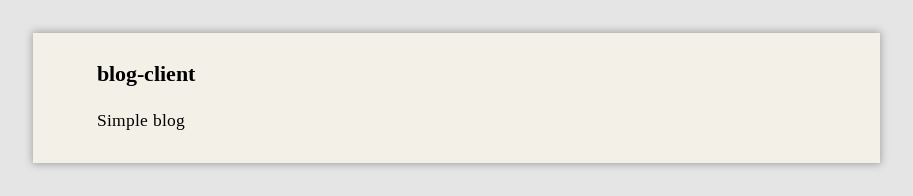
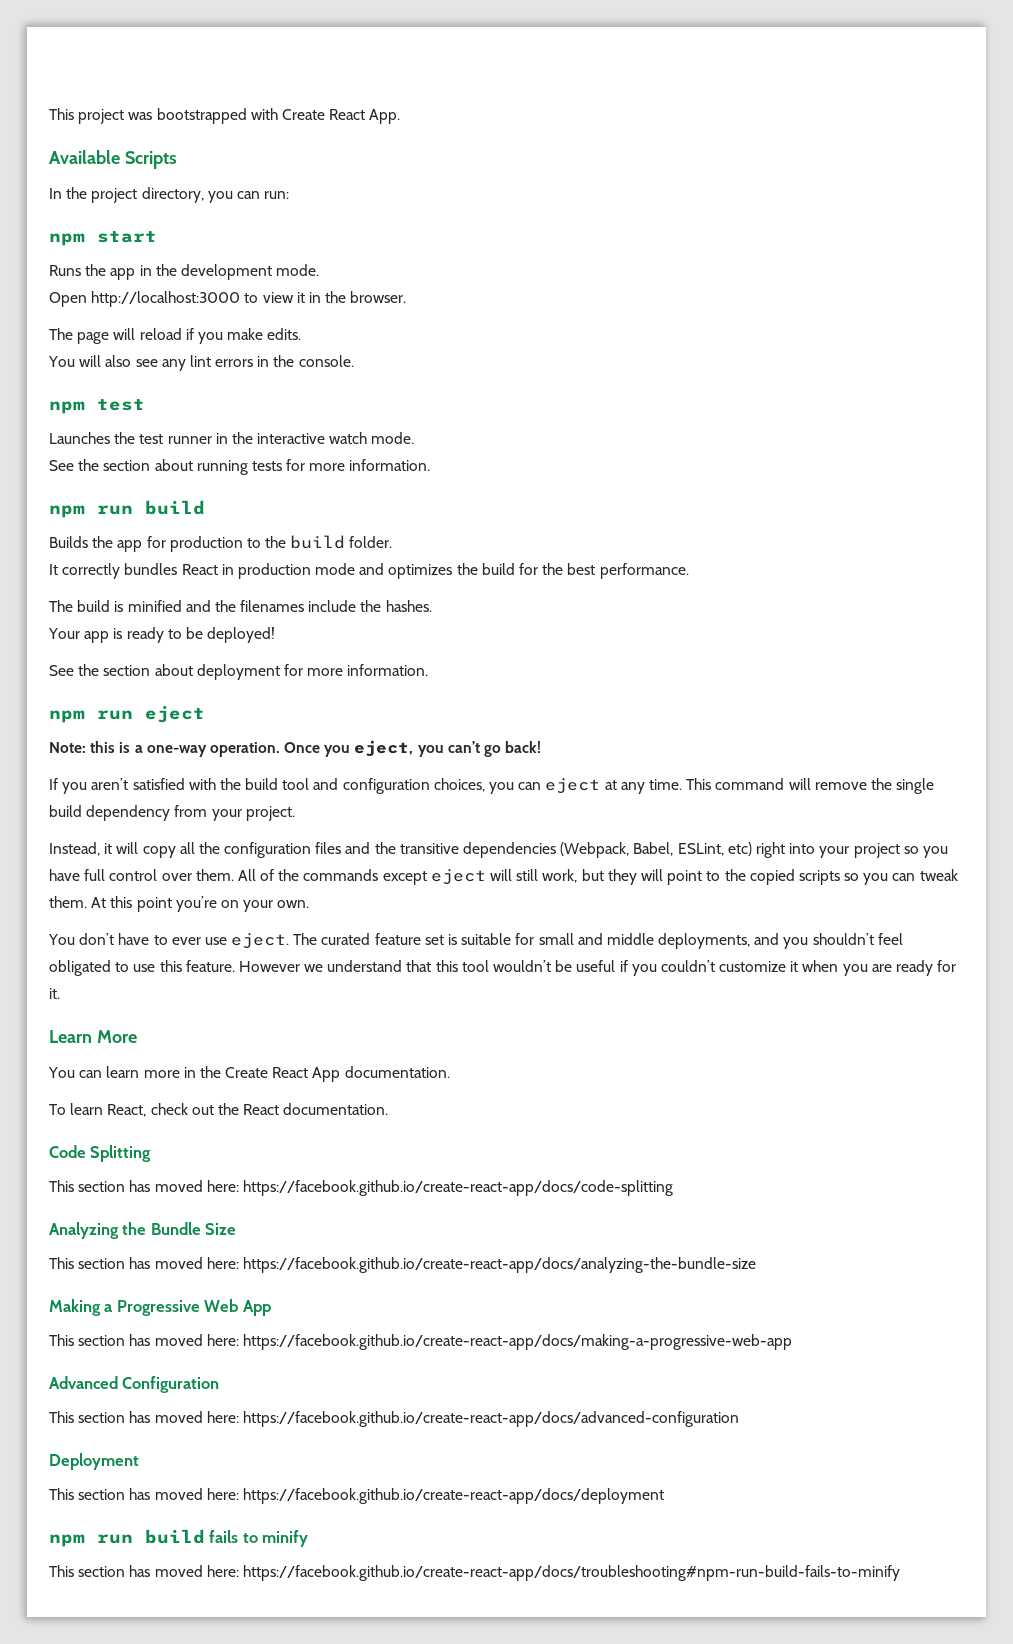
- blog-client
- Simple blog
+ This project was bootstrapped with Create React App.
+ Available Scripts
+ In the project directory, you can run:
+ npm start
+ Runs the app in the development mode.
+ Open http://localhost:3000 to view it in the browser.
+ The page will reload if you make edits.
+ You will also see any lint errors in the console.
+ npm test
+ Launches the test runner in the interactive watch mode.
+ See the section about running tests for more information.
+ npm run build
+ Builds the app for production to the build folder.
+ It correctly bundles React in production mode and optimizes the build for the best performance.
+ The build is minified and the filenames include the hashes.
+ Your app is ready to be deployed!
+ See the section about deployment for more information.
+ npm run eject
+ Note: this is a one-way operation. Once you eject, you can’t go back!
+ If you aren’t satisfied with the build tool and configuration choices, you can eject at any time. This command will remove the single build dependency from your project.
+ Instead, it will copy all the configuration files and the transitive dependencies (Webpack, Babel, ESLint, etc) right into your project so you have full control over them. All of the commands except eject will still work, but they will point to the copied scripts so you can tweak them. At this point you’re on your own.
+ You don’t have to ever use eject. The curated feature set is suitable for small and middle deployments, and you shouldn’t feel obligated to use this feature. However we understand that this tool wouldn’t be useful if you couldn’t customize it when you are ready for it.
+ Learn More
+ You can learn more in the Create React App documentation.
+ To learn React, check out the React documentation.
+ Code Splitting
+ This section has moved here: https://facebook.github.io/create-react-app/docs/code-splitting
+ Analyzing the Bundle Size
+ This section has moved here: https://facebook.github.io/create-react-app/docs/analyzing-the-bundle-size
+ Making a Progressive Web App
+ This section has moved here: https://facebook.github.io/create-react-app/docs/making-a-progressive-web-app
+ Advanced Configuration
+ This section has moved here: https://facebook.github.io/create-react-app/docs/advanced-configuration
+ Deployment
+ This section has moved here: https://facebook.github.io/create-react-app/docs/deployment
+ npm run build fails to minify
+ This section has moved here: https://facebook.github.io/create-react-app/docs/troubleshooting#npm-run-build-fails-to-minify

